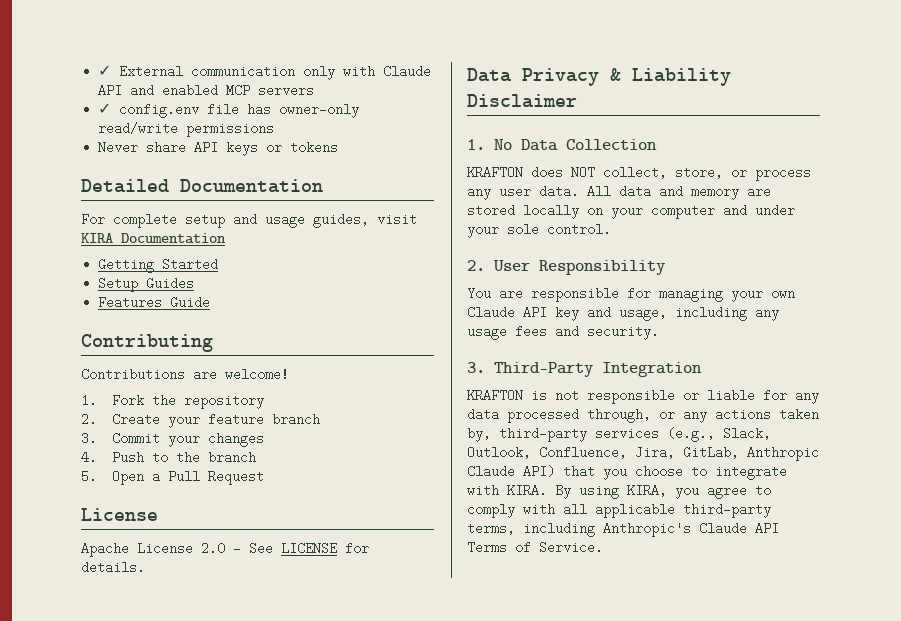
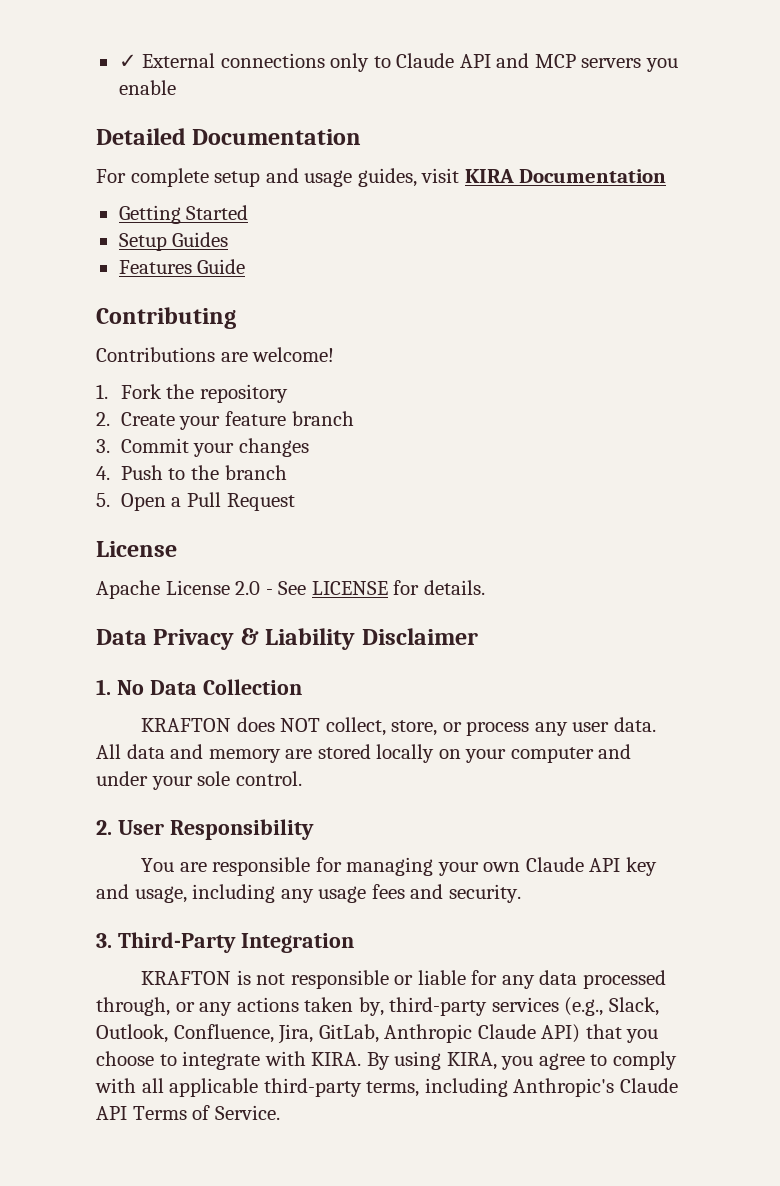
- ✓ External communication only with Claude API and enabled MCP servers
- ✓ config.env file has owner-only read/write permissions
- Never share API keys or tokens
+ ✓ External connections only to Claude API and MCP servers you enable

